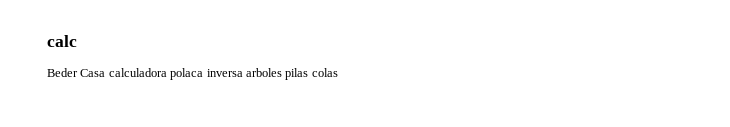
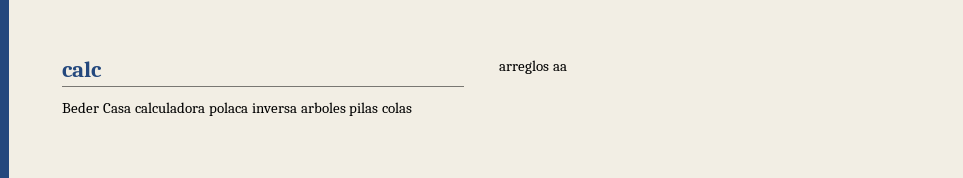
- Beder Casa calculadora polaca inversa arboles pilas colas
+ Beder Casa calculadora polaca inversa arboles pilas colas arreglos aa

